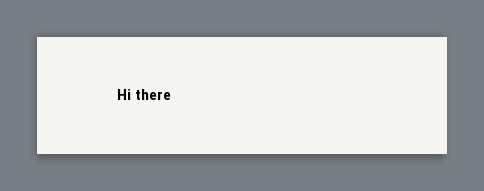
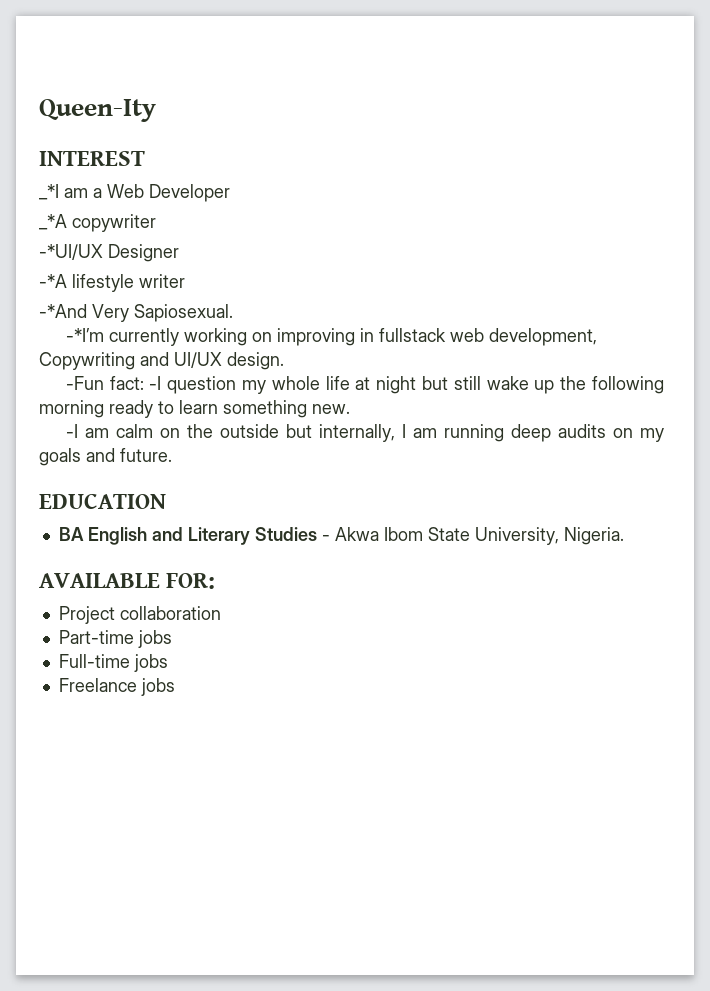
- Hi there
+ Queen-Ity
+ INTEREST
+ _*I am a Web Developer
+ _*A copywriter
+ -*UI/UX Designer
+ -*A lifestyle writer
+ -*And Very Sapiosexual.
+ -*I’m currently working on improving in fullstack web development, Copywriting and UI/UX design.
+ -Fun fact: -I question my whole life at night but still wake up the following morning ready to learn something new.
+ -I am calm on the outside but internally, I am running deep audits on my goals and future.
+ EDUCATION
+ BA English and Literary Studies - Akwa Ibom State University, Nigeria.
+ AVAILABLE FOR:
+ Project collaboration
+ Part-time jobs
+ Full-time jobs
+ Freelance jobs

